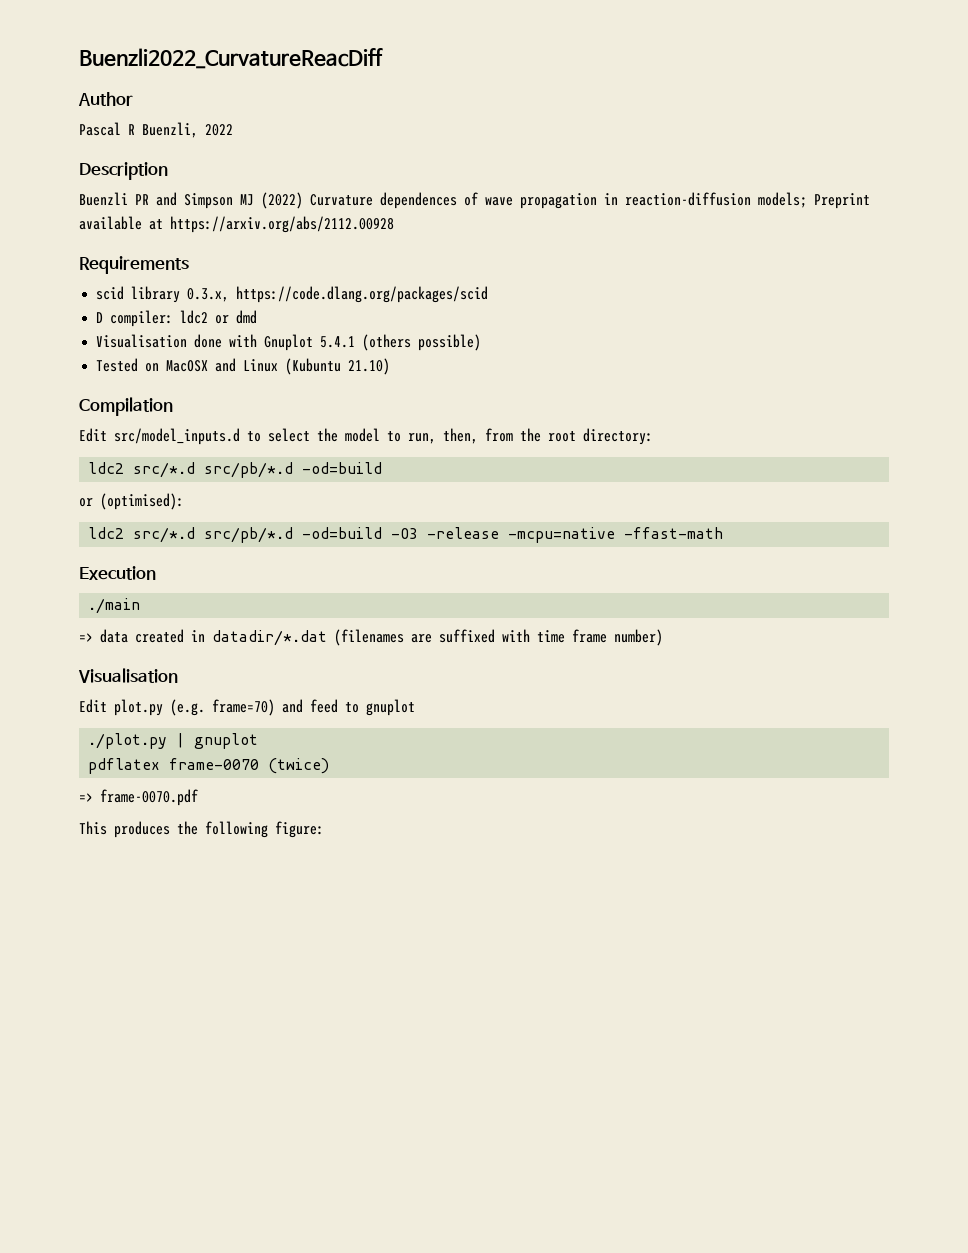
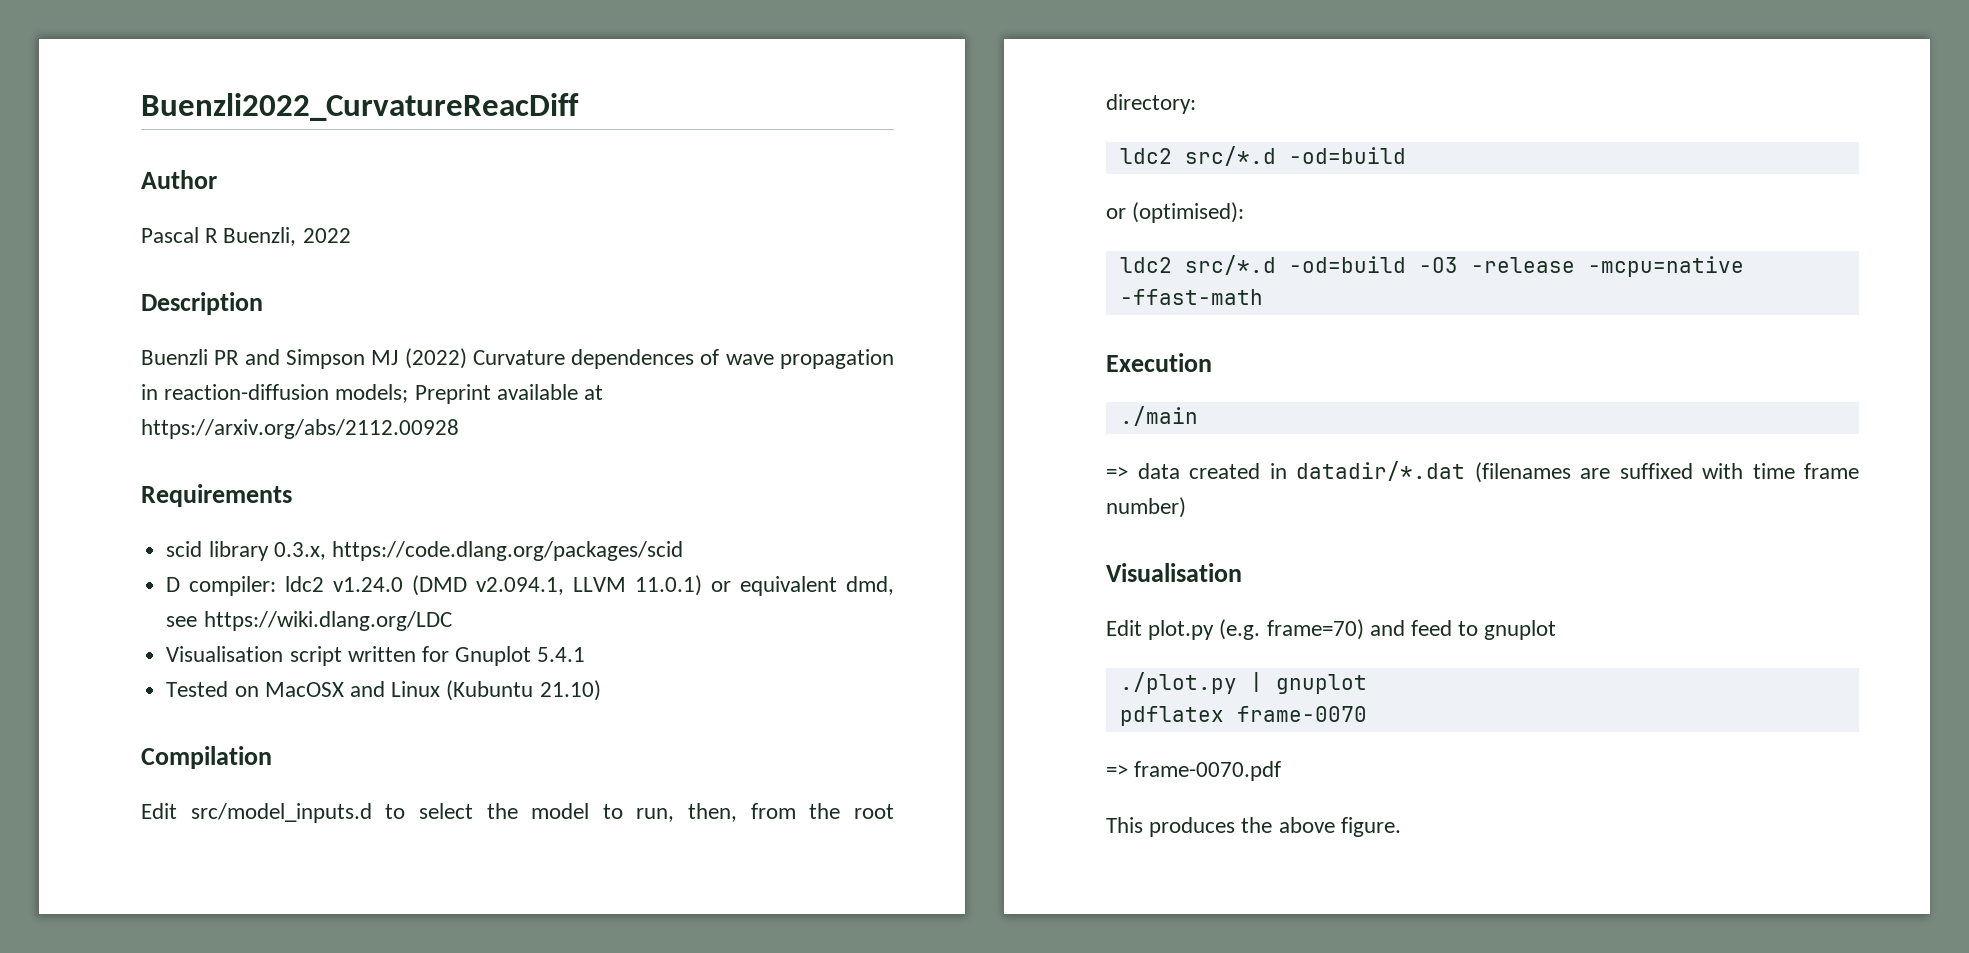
- D compiler: ldc2 or dmd
- Visualisation done with Gnuplot 5.4.1 (others possible)
+ D compiler: ldc2 v1.24.0 (DMD v2.094.1, LLVM 11.0.1) or equivalent dmd, see https://wiki.dlang.org/LDC
+ Visualisation script written for Gnuplot 5.4.1
  Edit src/model_inputs.d to select the model to run, then, from the root directory:
- ldc2 src/*.d src/pb/*.d -od=build
+ ldc2 src/*.d -od=build
- ldc2 src/*.d src/pb/*.d -od=build -O3 -release -mcpu=native -ffast-math
+ ldc2 src/*.d -od=build -O3 -release -mcpu=native -ffast-math
- pdflatex frame-0070 (twice)
+ pdflatex frame-0070
- This produces the following figure:
+ This produces the above figure.

